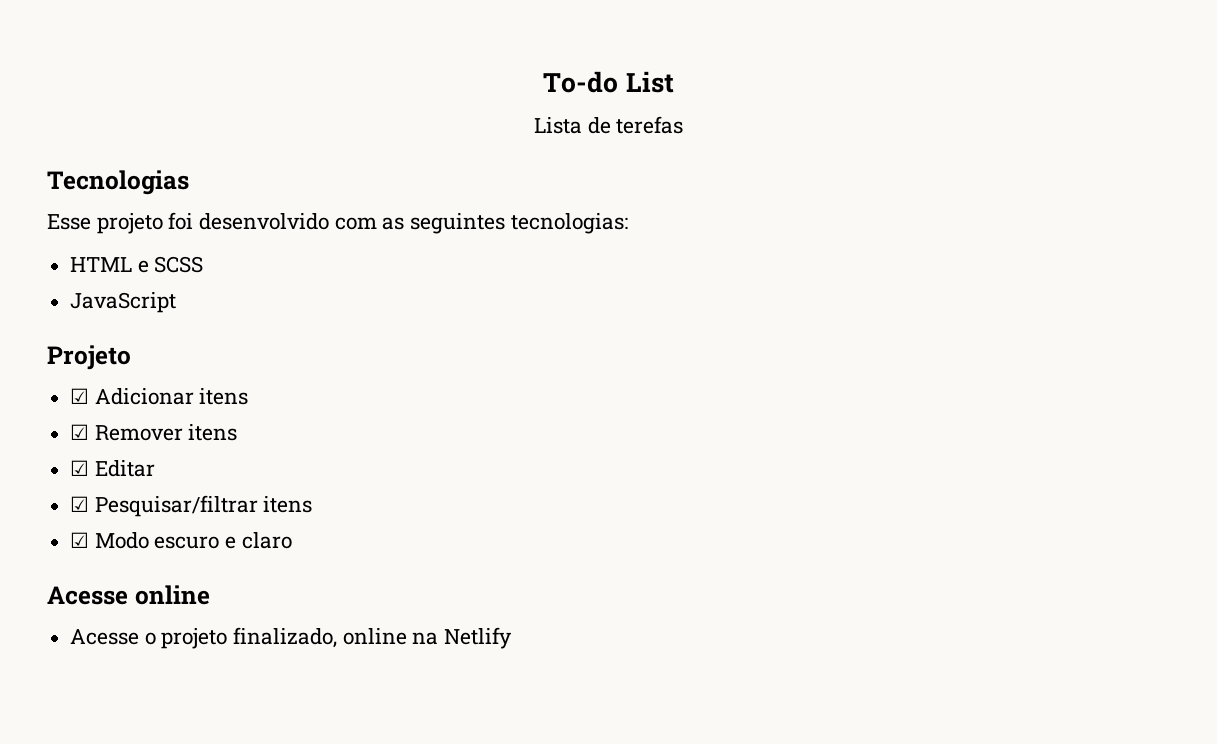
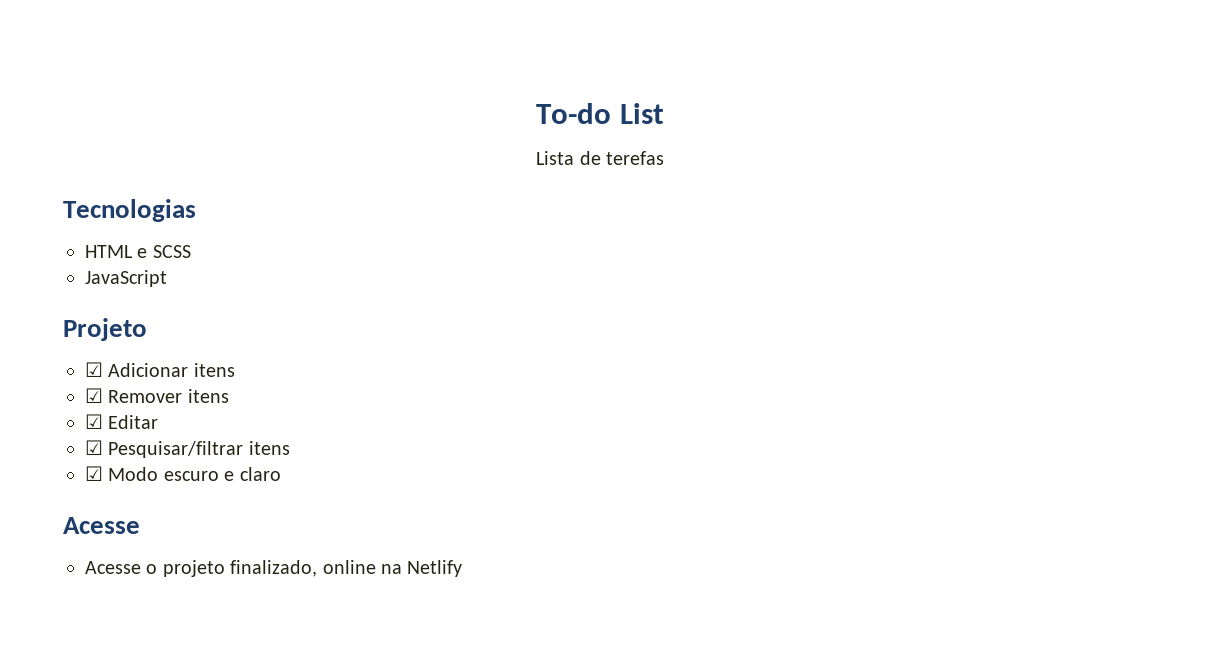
- Esse projeto foi desenvolvido com as seguintes tecnologias:
  ☑ Modo escuro e claro
- Acesse online
+ Acesse

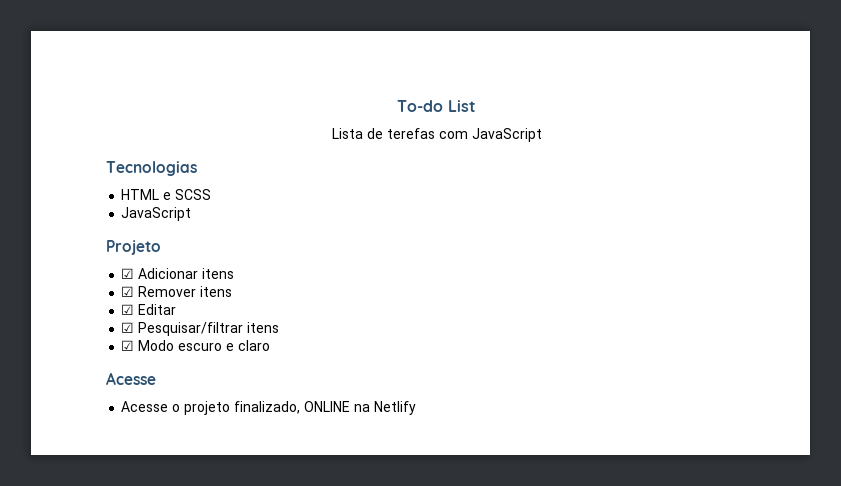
- Lista de terefas
+ Lista de terefas com JavaScript
- Acesse o projeto finalizado, online na Netlify
+ Acesse o projeto finalizado, ONLINE na Netlify

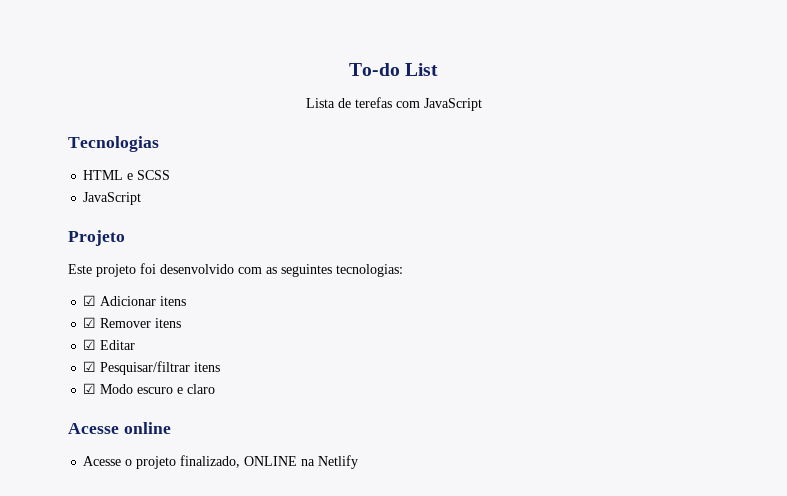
+ Este projeto foi desenvolvido com as seguintes tecnologias:
  ☑ Modo escuro e claro
- Acesse
+ Acesse online

